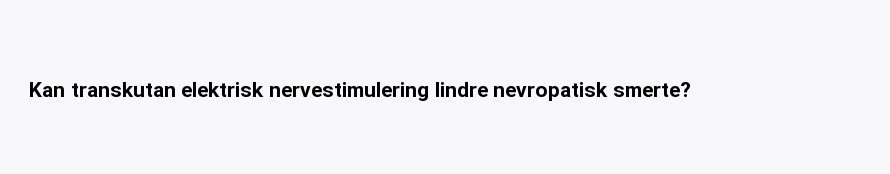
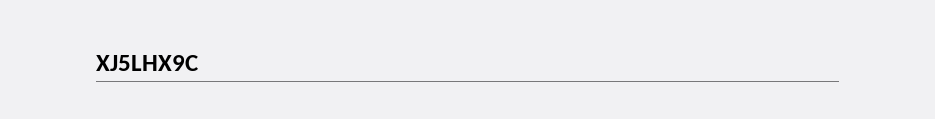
- Kan transkutan elektrisk nervestimulering lindre nevropatisk smerte?
+ XJ5LHX9C

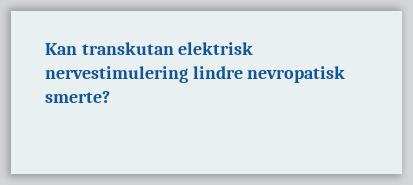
- XJ5LHX9C
+ Kan transkutan elektrisk nervestimulering lindre nevropatisk smerte?

